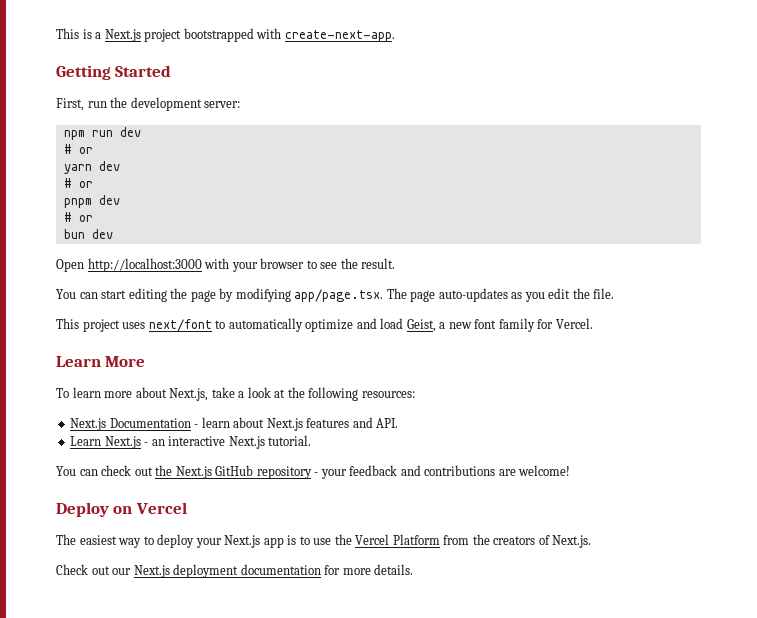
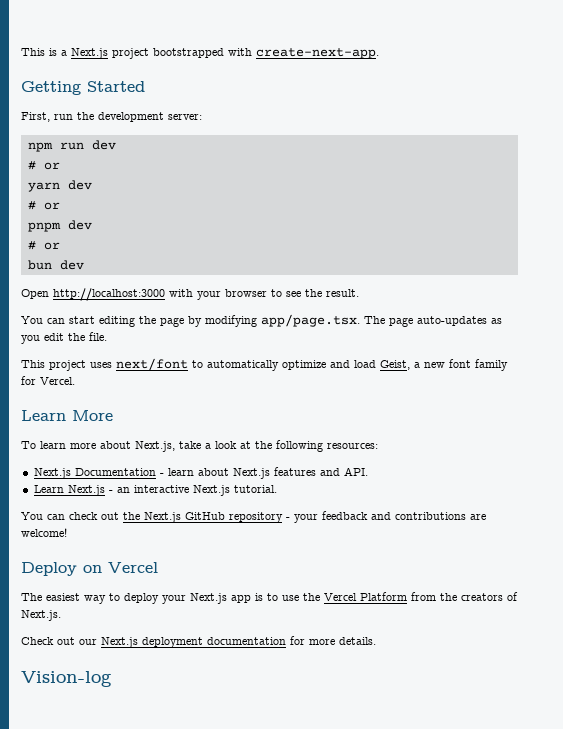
+ Vision-log

